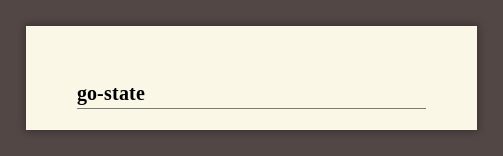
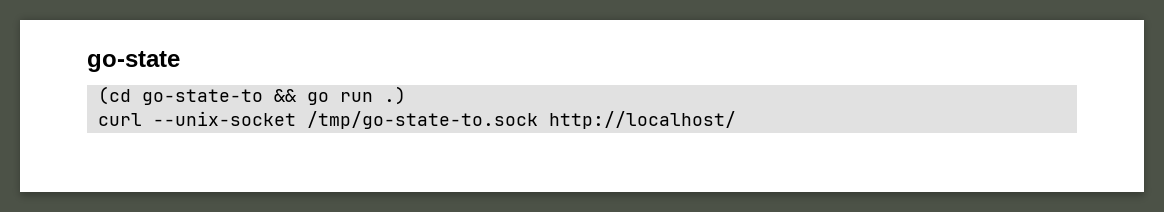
+ (cd go-state-to && go run .)
+ curl --unix-socket /tmp/go-state-to.sock http://localhost/

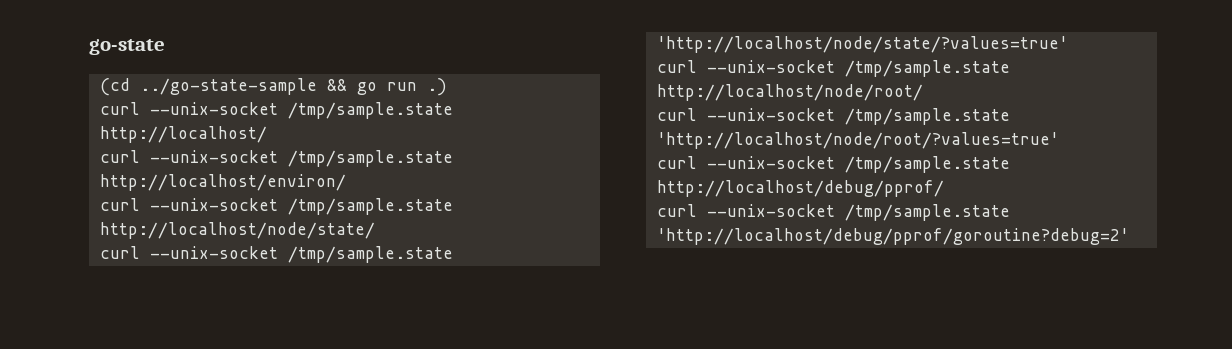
- (cd go-state-to && go run .)
+ (cd ../go-state-sample && go run .)
- curl --unix-socket /tmp/go-state-to.sock http://localhost/
+ curl --unix-socket /tmp/sample.state http://localhost/
+ curl --unix-socket /tmp/sample.state http://localhost/environ/
+ curl --unix-socket /tmp/sample.state http://localhost/node/state/
+ curl --unix-socket /tmp/sample.state 'http://localhost/node/state/?values=true'
+ curl --unix-socket /tmp/sample.state http://localhost/node/root/
+ curl --unix-socket /tmp/sample.state 'http://localhost/node/root/?values=true'
+ curl --unix-socket /tmp/sample.state http://localhost/debug/pprof/
+ curl --unix-socket /tmp/sample.state 'http://localhost/debug/pprof/goroutine?debug=2'

